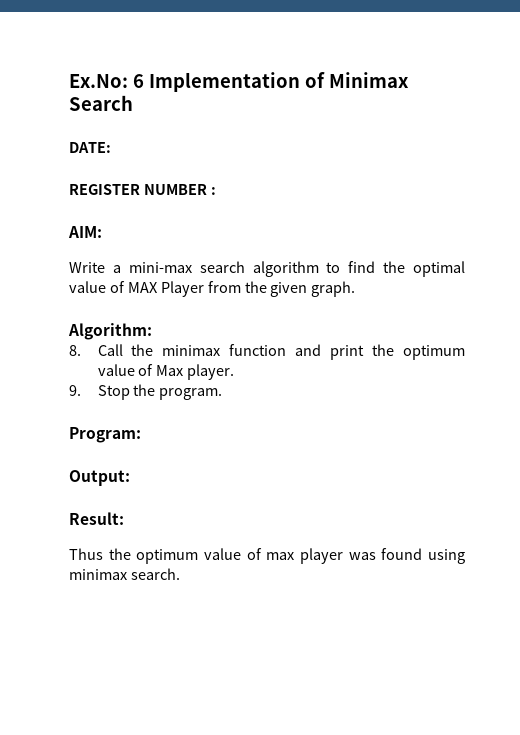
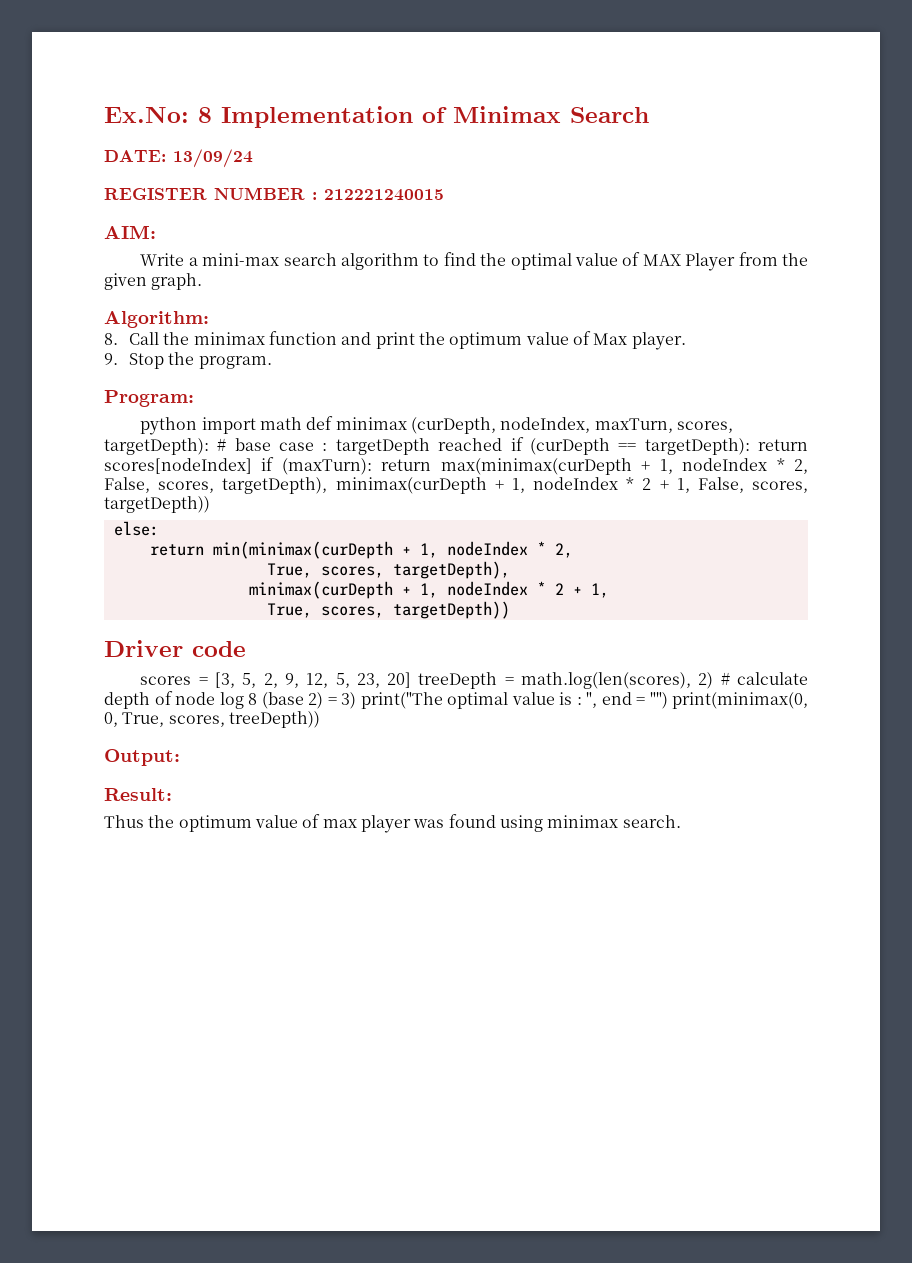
- Ex.No: 6 Implementation of Minimax Search
+ Ex.No: 8 Implementation of Minimax Search
- DATE:
+ DATE: 13/09/24
- REGISTER NUMBER :
+ REGISTER NUMBER : 212221240015
+ python import math def minimax (curDepth, nodeIndex, maxTurn, scores, targetDepth): # base case : targetDepth reached if (curDepth == targetDepth): return scores[nodeIndex] if (maxTurn): return max(minimax(curDepth + 1, nodeIndex * 2, False, scores, targetDepth), minimax(curDepth + 1, nodeIndex * 2 + 1, False, scores, targetDepth))
+ else:
+ return min(minimax(curDepth + 1, nodeIndex * 2,
+ True, scores, targetDepth),
+ minimax(curDepth + 1, nodeIndex * 2 + 1,
+ True, scores, targetDepth))
+ Driver code
+ scores = [3, 5, 2, 9, 12, 5, 23, 20] treeDepth = math.log(len(scores), 2) # calculate depth of node log 8 (base 2) = 3) print("The optimal value is : ", end = "") print(minimax(0, 0, True, scores, treeDepth))

